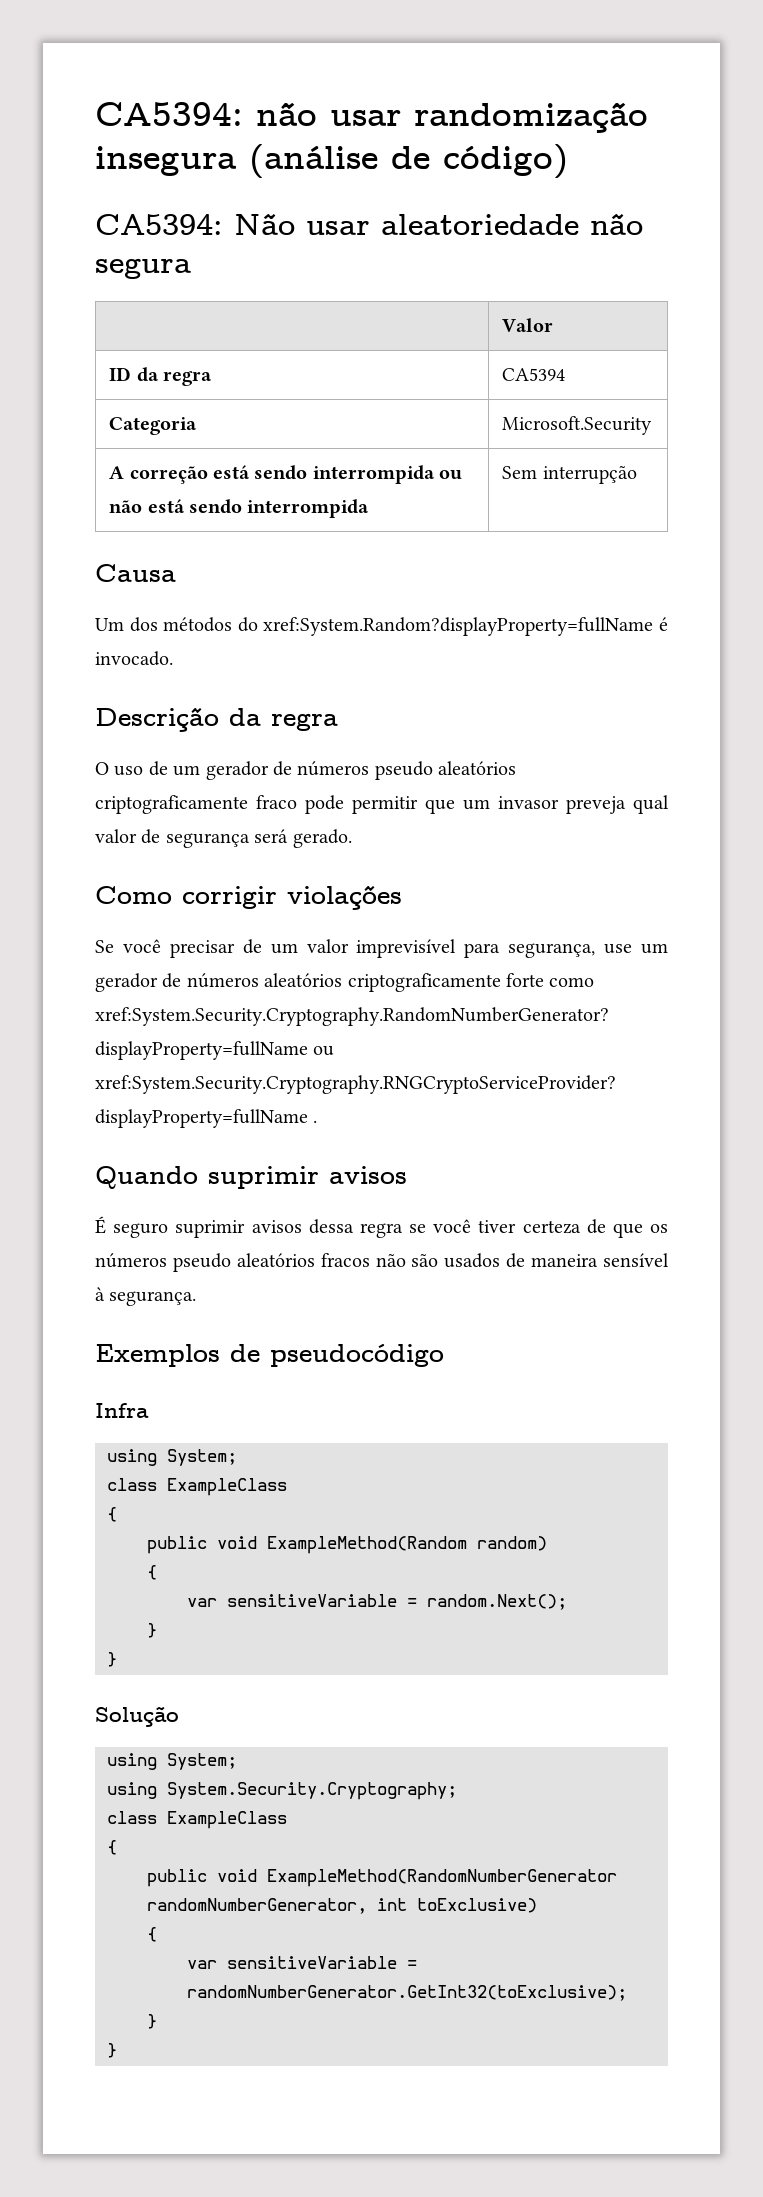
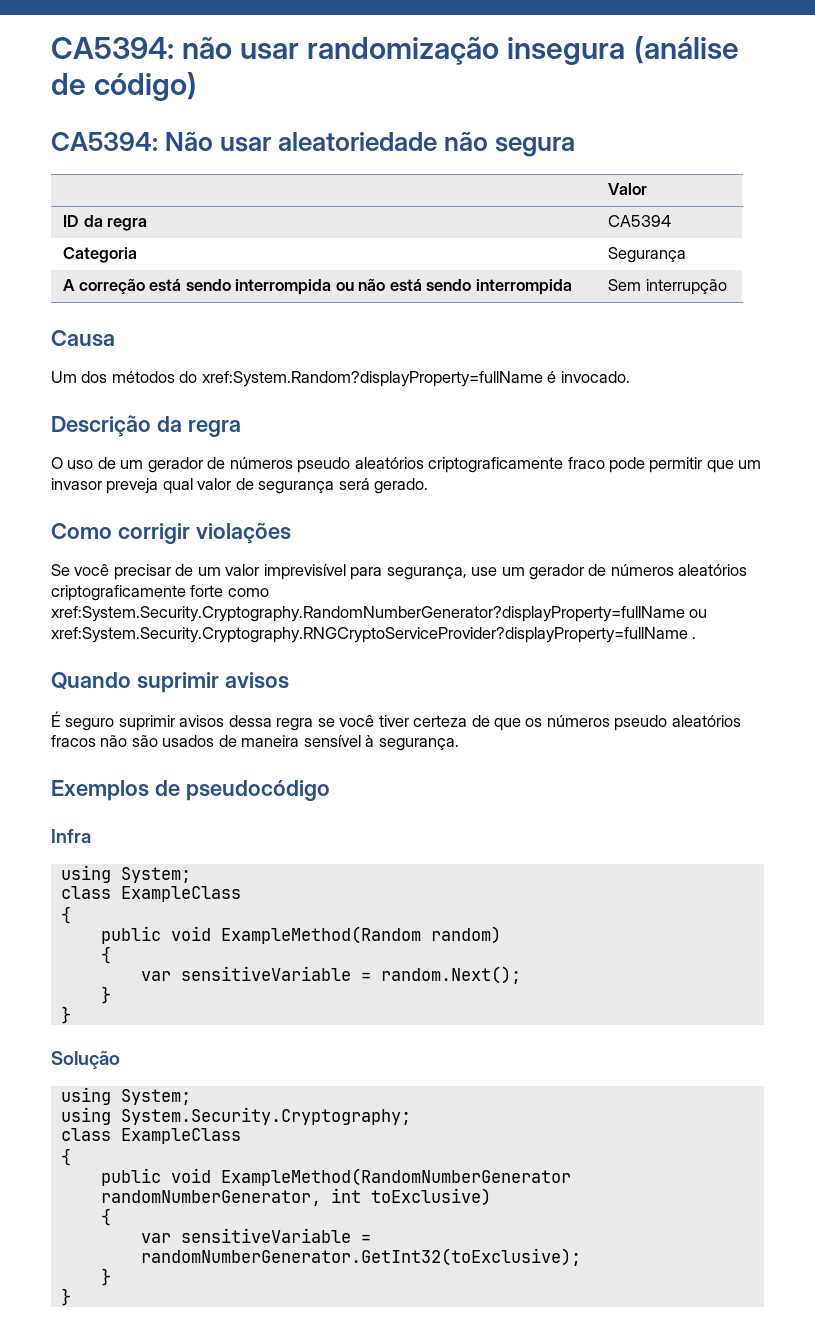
- Categoria | Microsoft.Security
+ Categoria | Segurança

